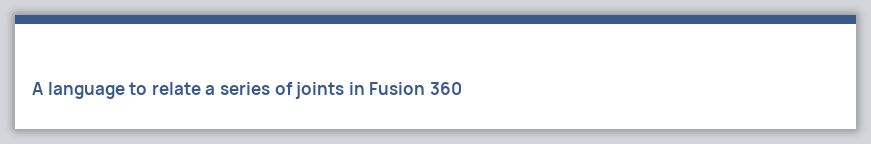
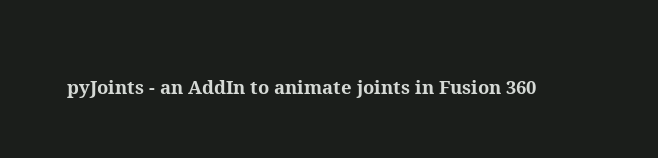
- A language to relate a series of joints in Fusion 360
+ pyJoints - an AddIn to animate joints in Fusion 360

